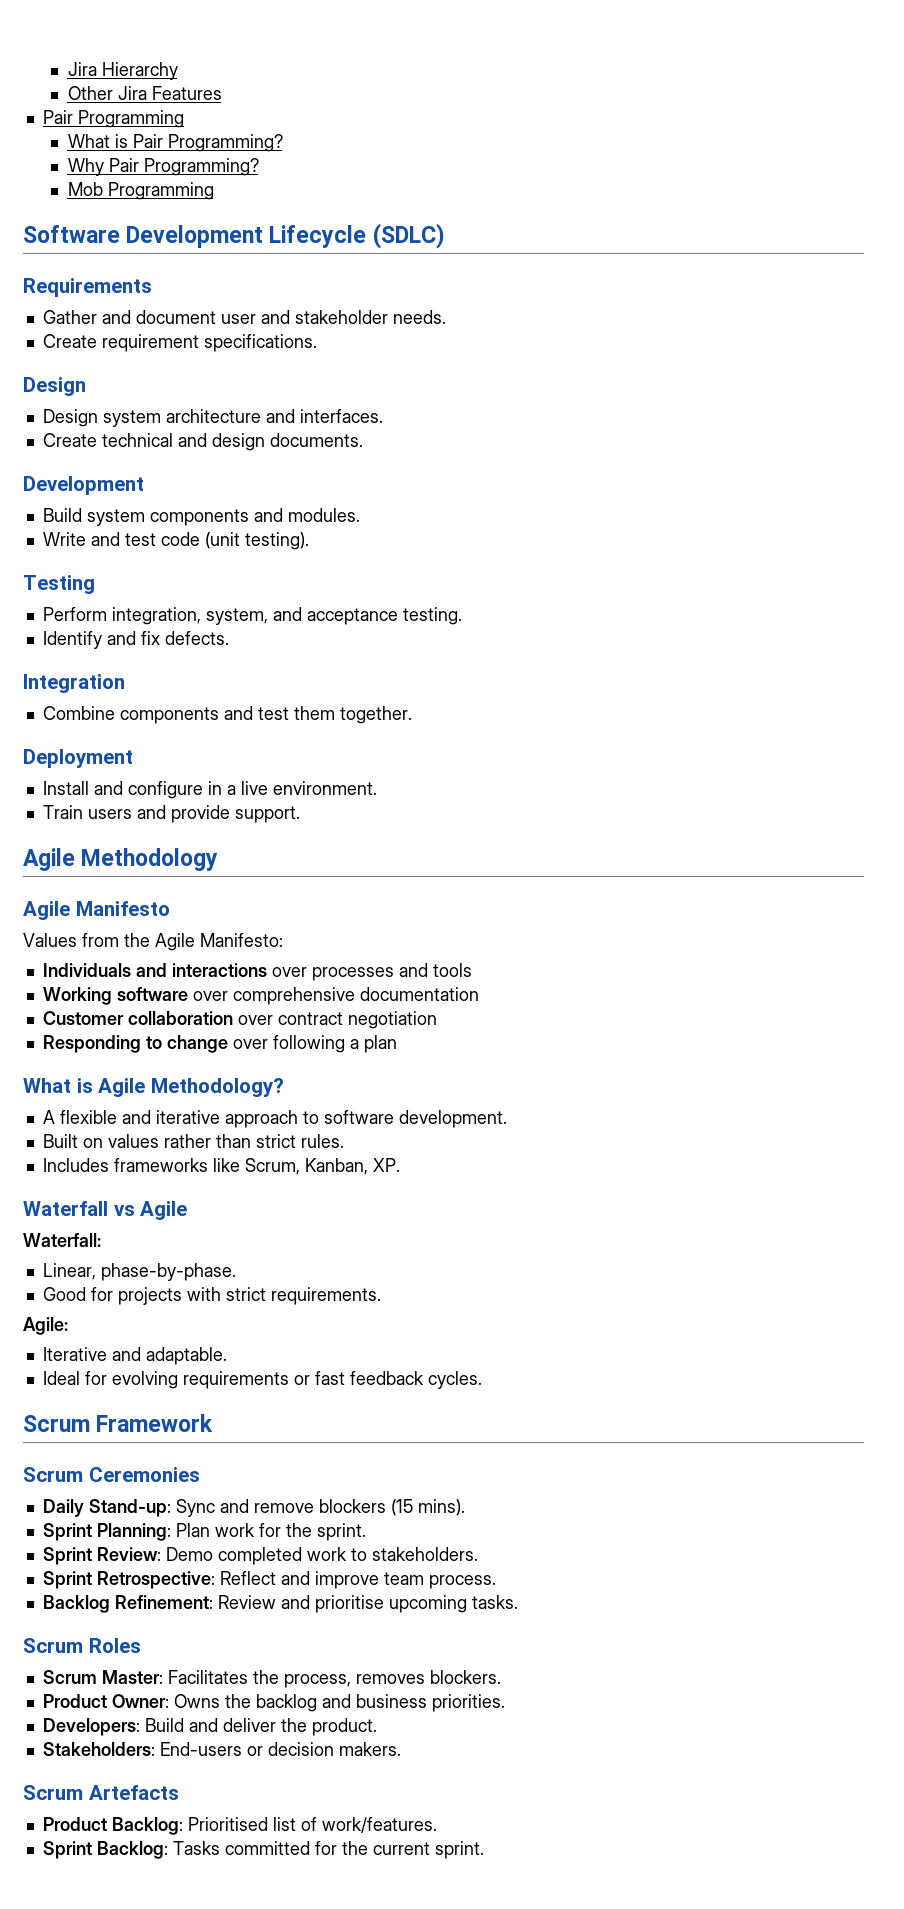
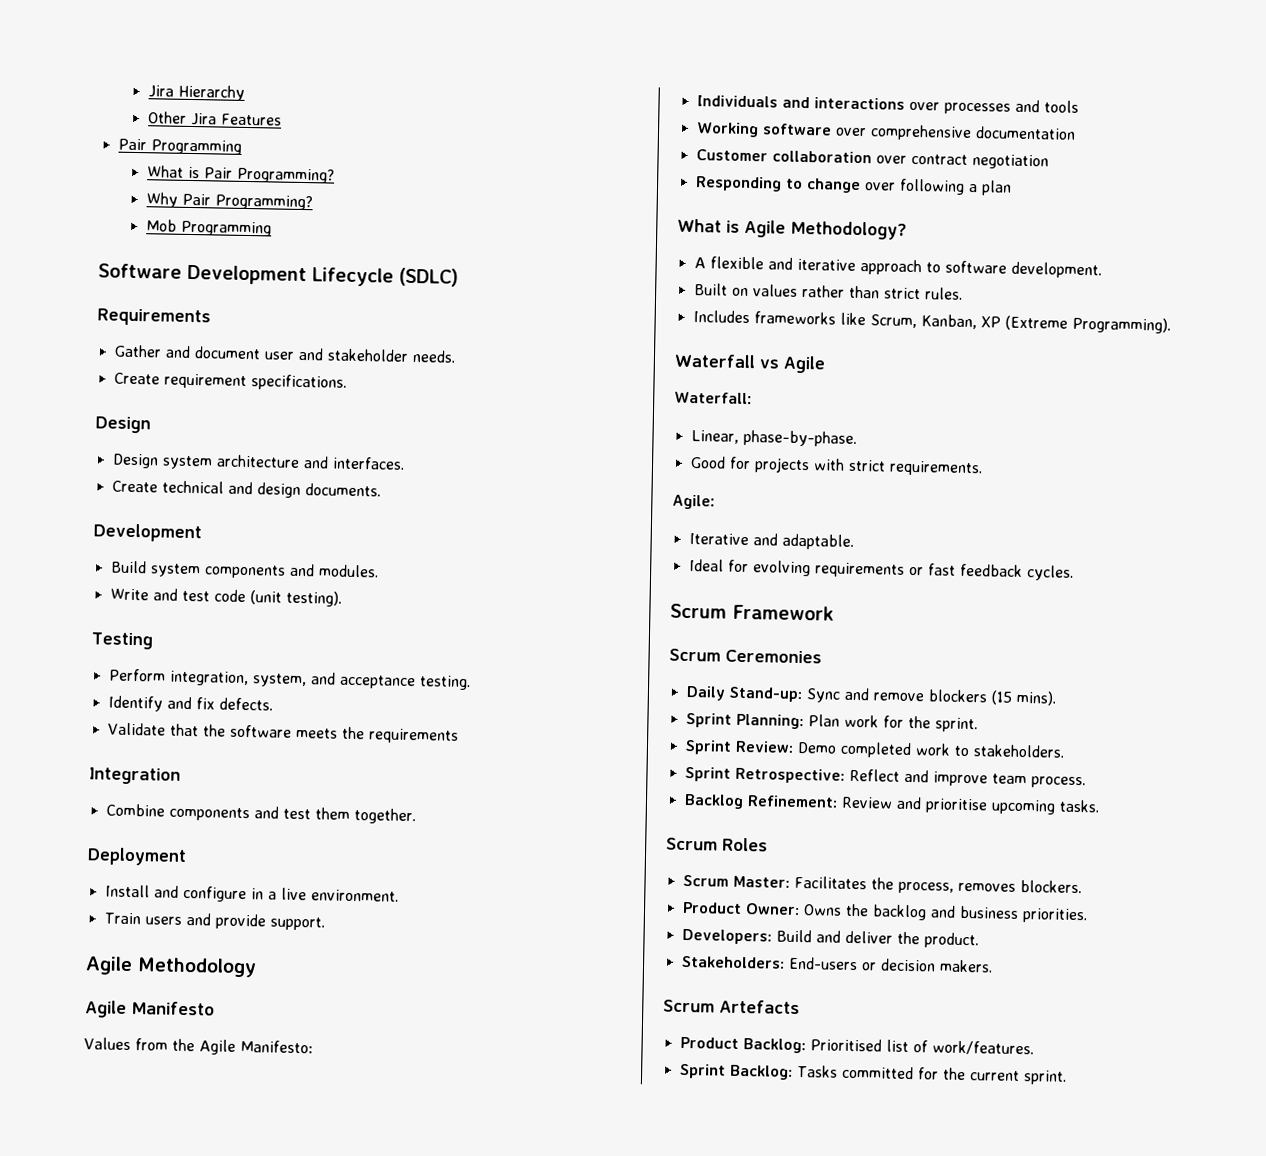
+ Validate that the software meets the requirements
- Includes frameworks like Scrum, Kanban, XP.
+ Includes frameworks like Scrum, Kanban, XP (Extreme Programming).

